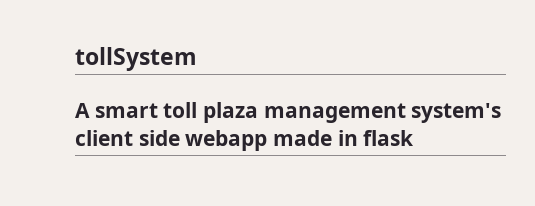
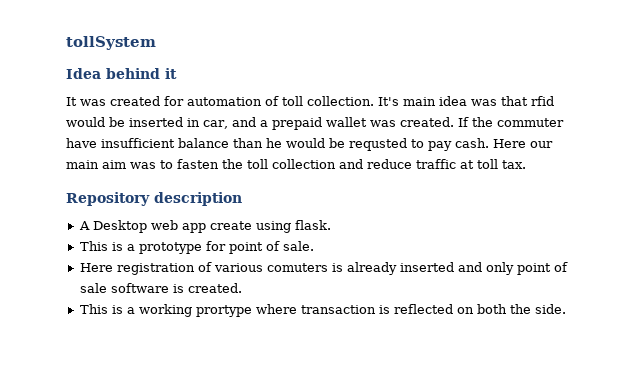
- A smart toll plaza management system's client side webapp made in flask
+ Idea behind it
+ It was created for automation of toll collection. It's main idea was that rfid would be inserted in car, and a prepaid wallet was created. If the commuter have insufficient balance than he would be requsted to pay cash. Here our main aim was to fasten the toll collection and reduce traffic at toll tax.
+ Repository description
+ A Desktop web app create using flask.
+ This is a prototype for point of sale.
+ Here registration of various comuters is already inserted and only point of sale software is created.
+ This is a working prortype where transaction is reflected on both the side.

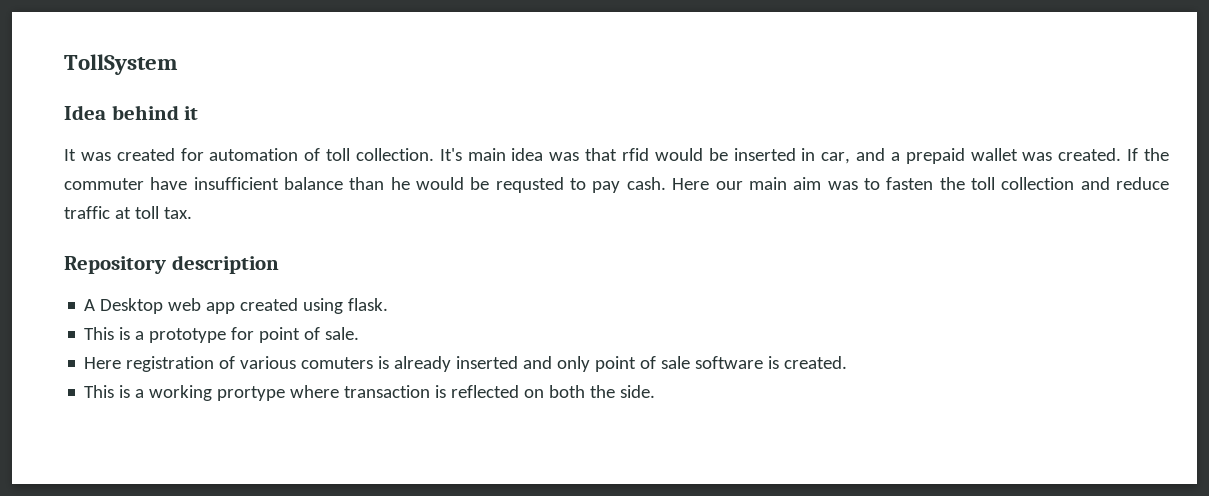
- tollSystem
+ TollSystem
- A Desktop web app create using flask.
+ A Desktop web app created using flask.

